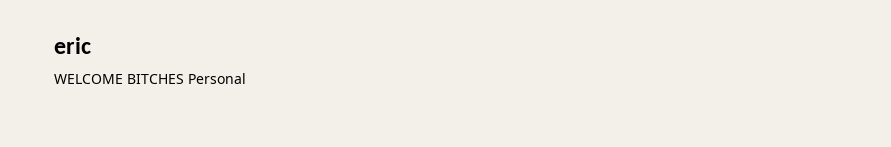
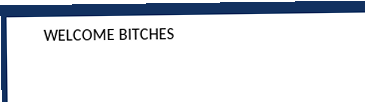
- eric
- WELCOME BITCHES Personal
+ WELCOME BITCHES

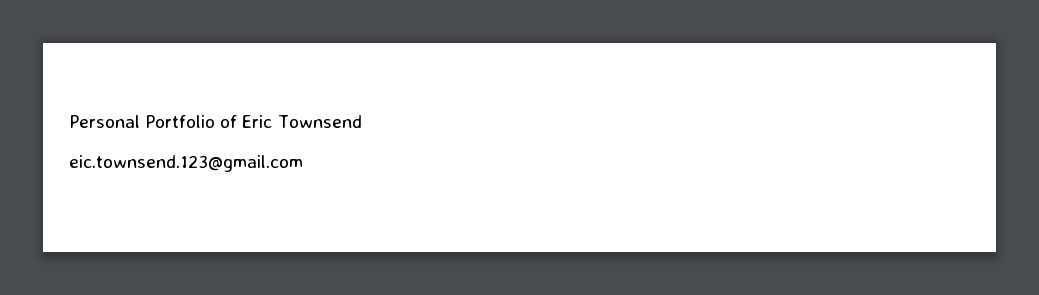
- WELCOME BITCHES
+ Personal Portfolio of Eric Townsend
+ eic.townsend.123@gmail.com

